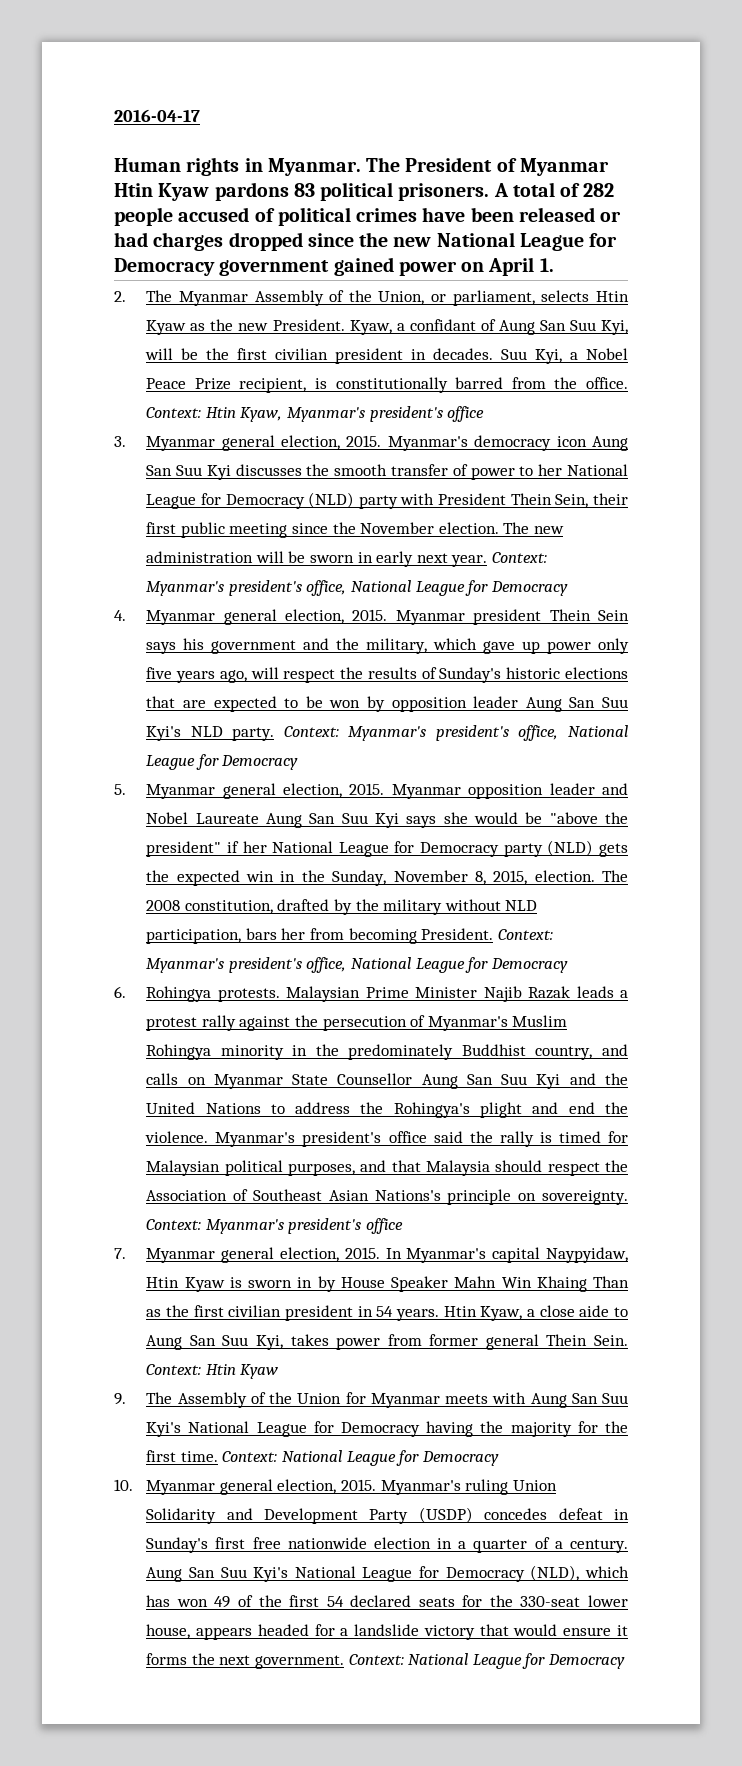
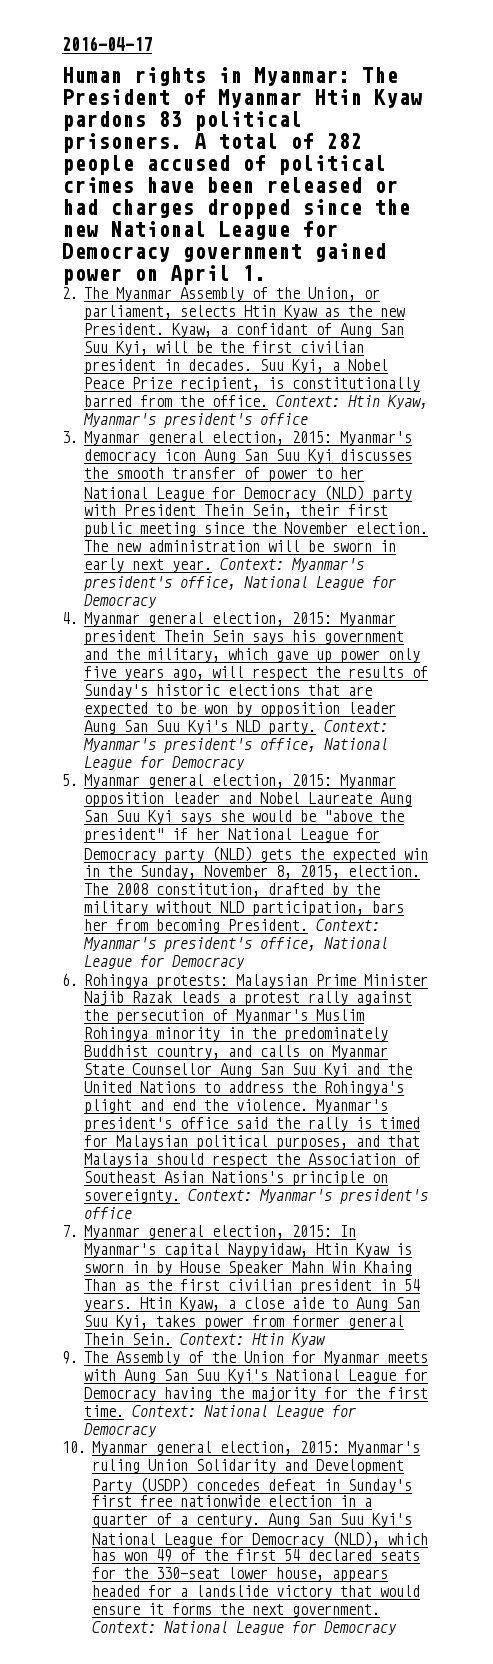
- Human rights in Myanmar. The President of Myanmar Htin Kyaw pardons 83 political prisoners.
+ Human rights in Myanmar: The President of Myanmar Htin Kyaw pardons 83 political prisoners.
- 3. Myanmar general election, 2015. Myanmar's democracy icon Aung San Suu Kyi discusses the smooth transfer of power to her National League for Democracy (NLD) party with President Thein Sein, their first public meeting since the November election.
+ 3. Myanmar general election, 2015: Myanmar's democracy icon Aung San Suu Kyi discusses the smooth transfer of power to her National League for Democracy (NLD) party with President Thein Sein, their first public meeting since the November election.
- 4. Myanmar general election, 2015. Myanmar president Thein Sein says his government and the military, which gave up power only five years ago, will respect the results of Sunday's historic elections that are expected to be won by opposition leader Aung San Suu Kyi's NLD party.
+ 4. Myanmar general election, 2015: Myanmar president Thein Sein says his government and the military, which gave up power only five years ago, will respect the results of Sunday's historic elections that are expected to be won by opposition leader Aung San Suu Kyi's NLD party.
- 5. Myanmar general election, 2015. Myanmar opposition leader and Nobel Laureate Aung San Suu Kyi says she would be "above the president" if her National League for Democracy party (NLD) gets the expected win in the Sunday, November 8, 2015, election.
+ 5. Myanmar general election, 2015: Myanmar opposition leader and Nobel Laureate Aung San Suu Kyi says she would be "above the president" if her National League for Democracy party (NLD) gets the expected win in the Sunday, November 8, 2015, election.
- 6. Rohingya protests. Malaysian Prime Minister Najib Razak leads a protest rally against the persecution of Myanmar's Muslim Rohingya minority in the predominately Buddhist country, and calls on Myanmar State Counsellor Aung San Suu Kyi and the United Nations to address the Rohingya's plight and end the violence.
+ 6. Rohingya protests: Malaysian Prime Minister Najib Razak leads a protest rally against the persecution of Myanmar's Muslim Rohingya minority in the predominately Buddhist country, and calls on Myanmar State Counsellor Aung San Suu Kyi and the United Nations to address the Rohingya's plight and end the violence.
- 7. Myanmar general election, 2015. In Myanmar's capital Naypyidaw, Htin Kyaw is sworn in by House Speaker Mahn Win Khaing Than as the first civilian president in 54 years.
+ 7. Myanmar general election, 2015: In Myanmar's capital Naypyidaw, Htin Kyaw is sworn in by House Speaker Mahn Win Khaing Than as the first civilian president in 54 years.
- 10. Myanmar general election, 2015. Myanmar's ruling Union Solidarity and Development Party (USDP) concedes defeat in Sunday's first free nationwide election in a quarter of a century.
+ 10. Myanmar general election, 2015: Myanmar's ruling Union Solidarity and Development Party (USDP) concedes defeat in Sunday's first free nationwide election in a quarter of a century.

